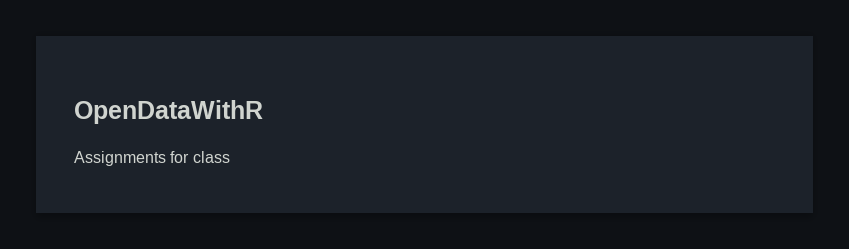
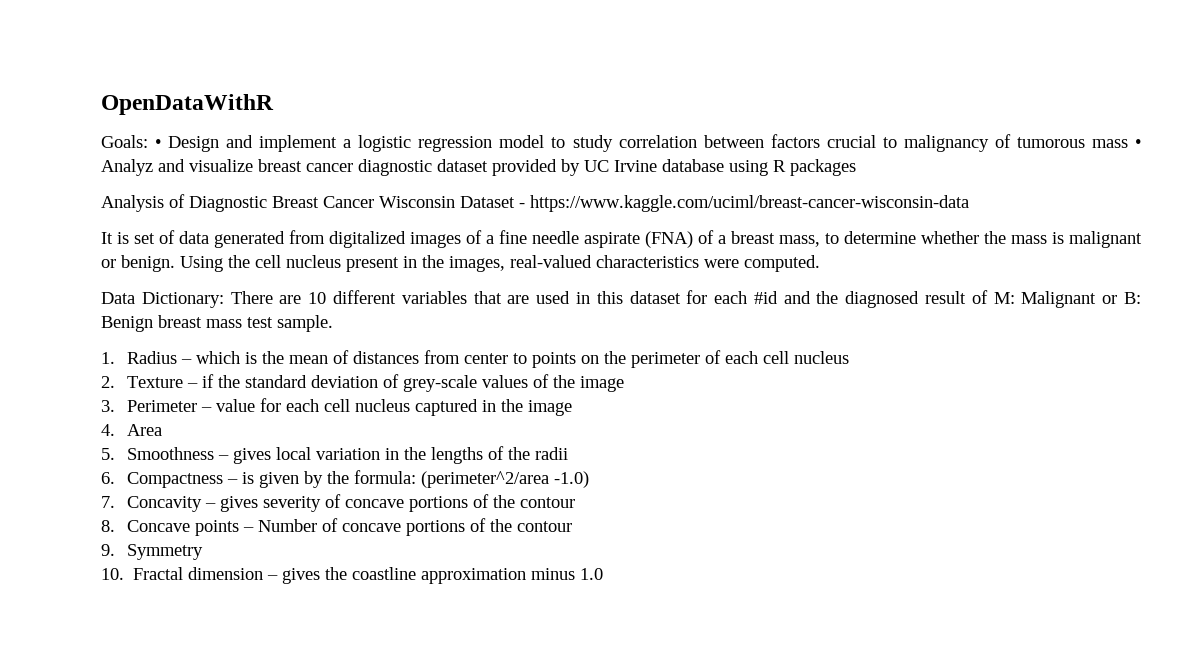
- Assignments for class
+ Goals: • Design and implement a logistic regression model to study correlation between factors crucial to malignancy of tumorous mass • Analyz and visualize breast cancer diagnostic dataset provided by UC Irvine database using R packages
+ Analysis of Diagnostic Breast Cancer Wisconsin Dataset - https://www.kaggle.com/uciml/breast-cancer-wisconsin-data
+ It is set of data generated from digitalized images of a fine needle aspirate (FNA) of a breast mass, to determine whether the mass is malignant or benign. Using the cell nucleus present in the images, real-valued characteristics were computed.
+ Data Dictionary: There are 10 different variables that are used in this dataset for each #id and the diagnosed result of M: Malignant or B: Benign breast mass test sample.
+ 1. Radius – which is the mean of distances from center to points on the perimeter of each cell nucleus
+ 2. Texture – if the standard deviation of grey-scale values of the image
+ 3. Perimeter – value for each cell nucleus captured in the image
+ 4. Area
+ 5. Smoothness – gives local variation in the lengths of the radii
+ 6. Compactness – is given by the formula: (perimeter^2/area -1.0)
+ 7. Concavity – gives severity of concave portions of the contour
+ 8. Concave points – Number of concave portions of the contour
+ 9. Symmetry
+ 10. Fractal dimension – gives the coastline approximation minus 1.0

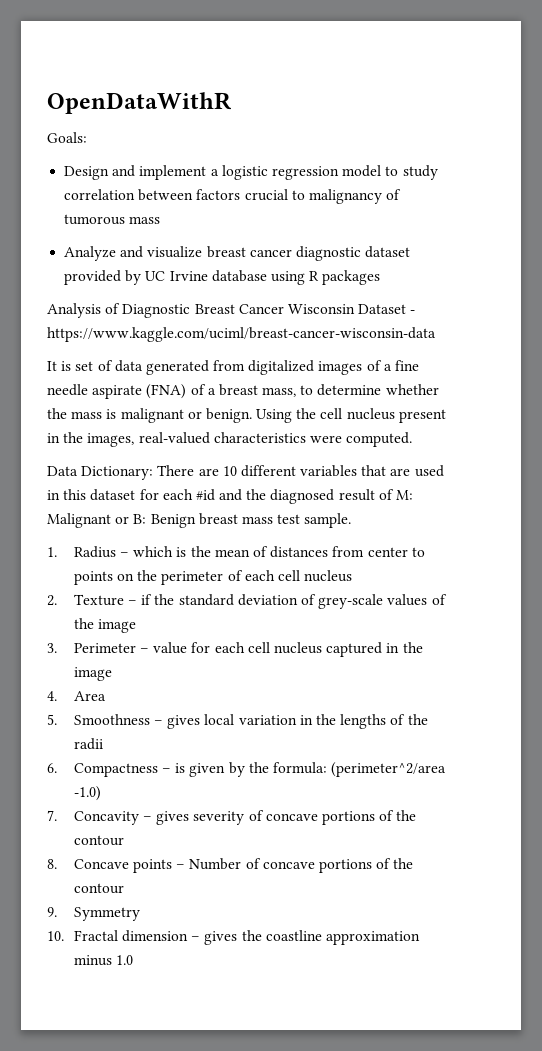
- Goals: • Design and implement a logistic regression model to study correlation between factors crucial to malignancy of tumorous mass • Analyz and visualize breast cancer diagnostic dataset provided by UC Irvine database using R packages
+ Goals:
+ Design and implement a logistic regression model to study correlation between factors crucial to malignancy of tumorous mass
+ Analyze and visualize breast cancer diagnostic dataset provided by UC Irvine database using R packages

